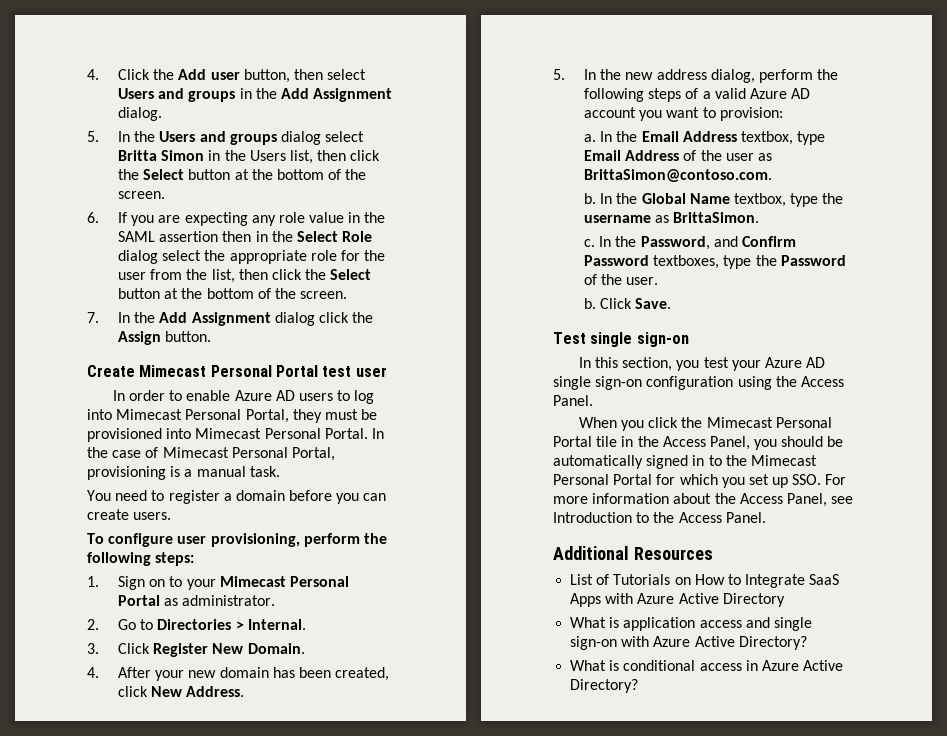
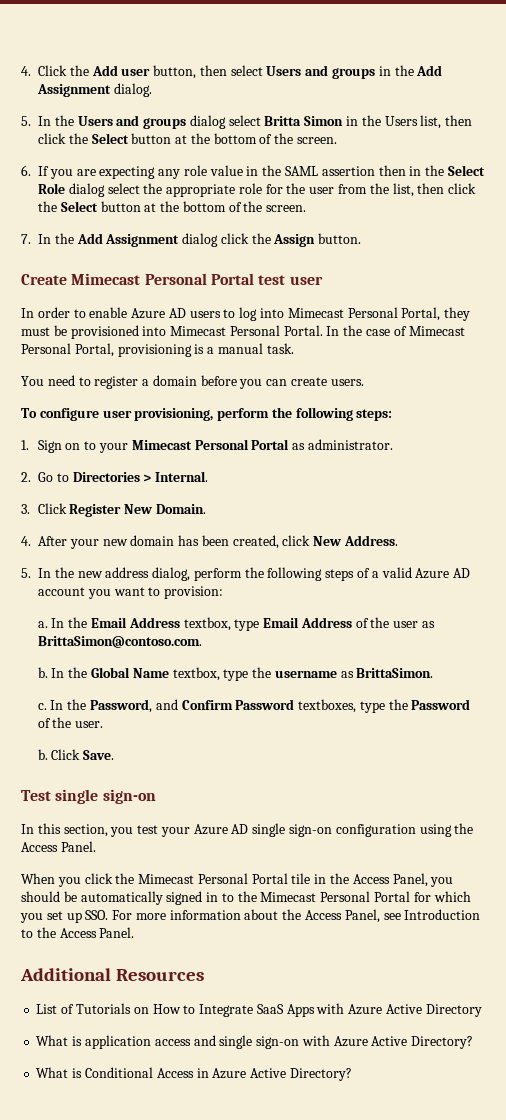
- What is conditional access in Azure Active Directory?
+ What is Conditional Access in Azure Active Directory?

